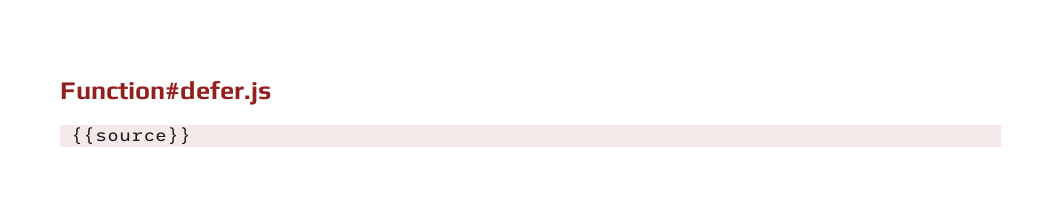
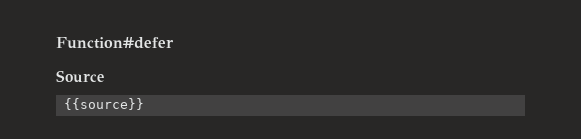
- Function#defer.js
+ Function#defer
+ Source

